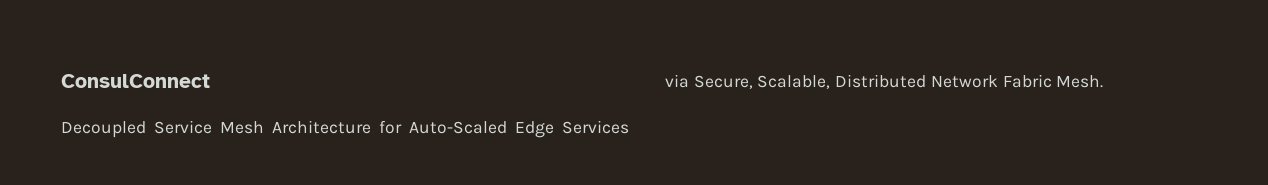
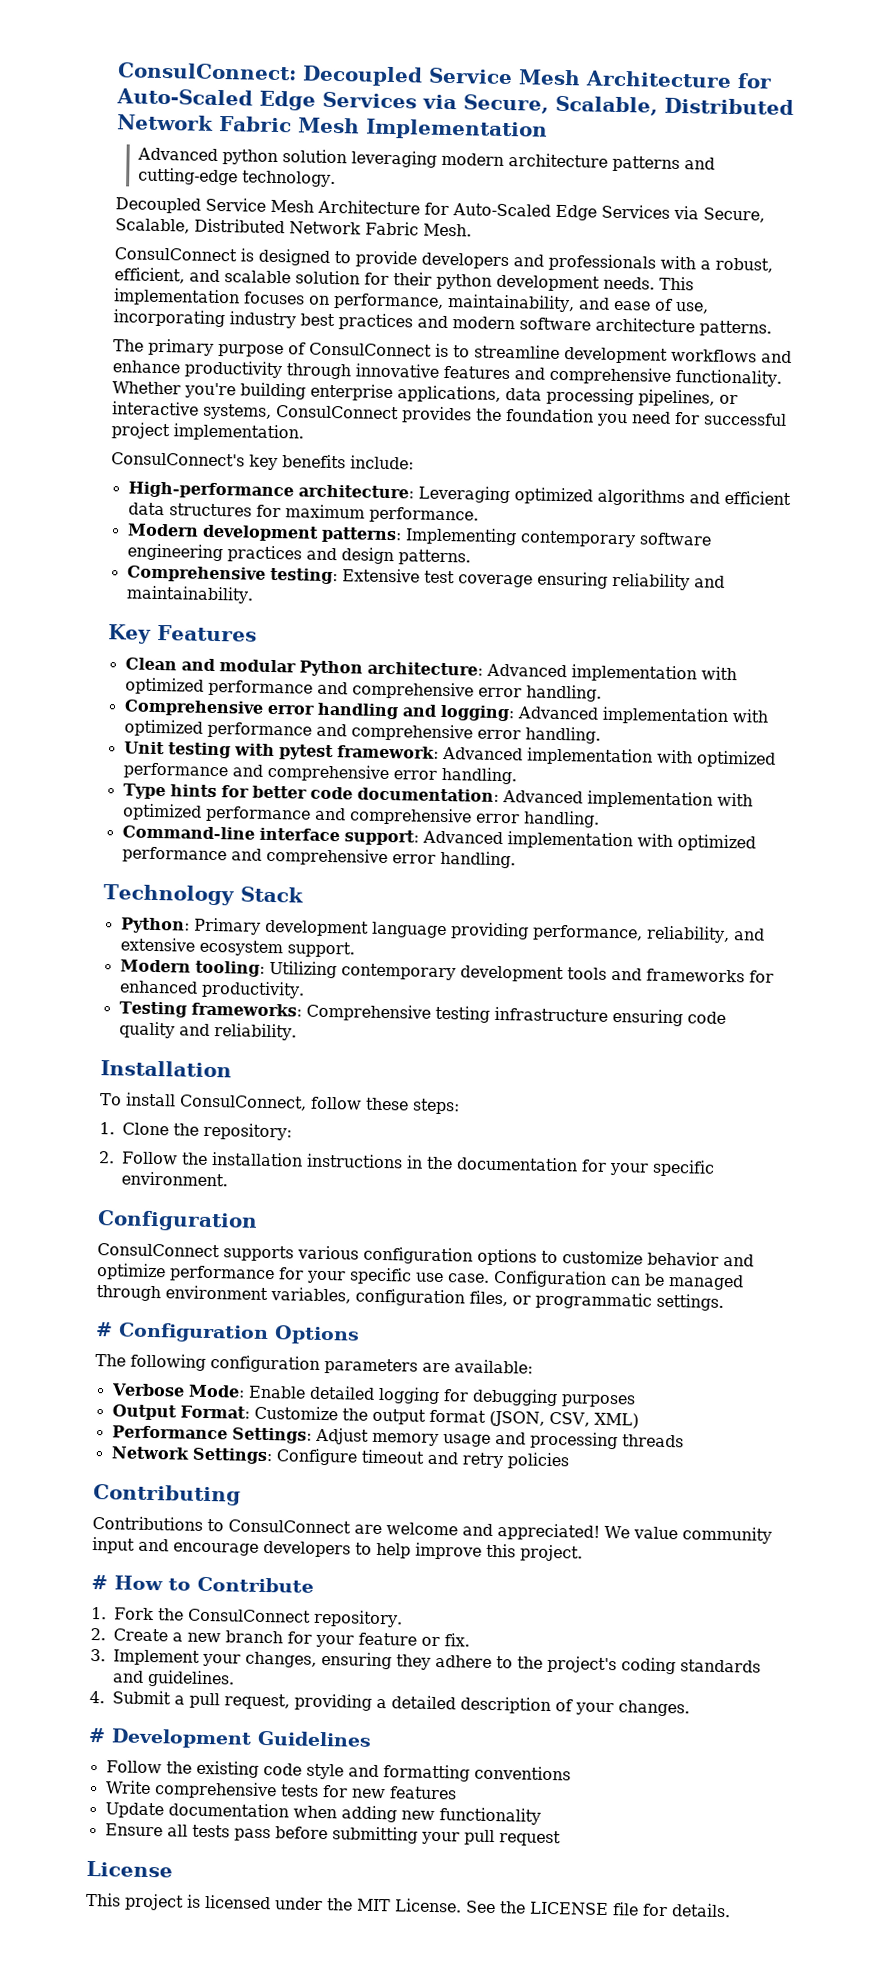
- ConsulConnect
+ ConsulConnect: Decoupled Service Mesh Architecture for Auto-Scaled Edge Services via Secure, Scalable, Distributed Network Fabric Mesh Implementation
+ Advanced python solution leveraging modern architecture patterns and cutting-edge technology.
+ ConsulConnect is designed to provide developers and professionals with a robust, efficient, and scalable solution for their python development needs. This implementation focuses on performance, maintainability, and ease of use, incorporating industry best practices and modern software architecture patterns.
+ The primary purpose of ConsulConnect is to streamline development workflows and enhance productivity through innovative features and comprehensive functionality. Whether you're building enterprise applications, data processing pipelines, or interactive systems, ConsulConnect provides the foundation you need for successful project implementation.
+ ConsulConnect's key benefits include:
+ High-performance architecture: Leveraging optimized algorithms and efficient data structures for maximum performance.
+ Modern development patterns: Implementing contemporary software engineering practices and design patterns.
+ Comprehensive testing: Extensive test coverage ensuring reliability and maintainability.
+ Key Features
+ Clean and modular Python architecture: Advanced implementation with optimized performance and comprehensive error handling.
+ Comprehensive error handling and logging: Advanced implementation with optimized performance and comprehensive error handling.
+ Unit testing with pytest framework: Advanced implementation with optimized performance and comprehensive error handling.
+ Type hints for better code documentation: Advanced implementation with optimized performance and comprehensive error handling.
+ Command-line interface support: Advanced implementation with optimized performance and comprehensive error handling.
+ Technology Stack
+ Python: Primary development language providing performance, reliability, and extensive ecosystem support.
+ Modern tooling: Utilizing contemporary development tools and frameworks for enhanced productivity.
+ Testing frameworks: Comprehensive testing infrastructure ensuring code quality and reliability.
+ Installation
+ To install ConsulConnect, follow these steps:
+ 1. Clone the repository:
+ 2. Follow the installation instructions in the documentation for your specific environment.
+ Configuration
+ ConsulConnect supports various configuration options to customize behavior and optimize performance for your specific use case. Configuration can be managed through environment variables, configuration files, or programmatic settings.
+ # Configuration Options
+ The following configuration parameters are available:
+ Verbose Mode: Enable detailed logging for debugging purposes
+ Output Format: Customize the output format (JSON, CSV, XML)
+ Performance Settings: Adjust memory usage and processing threads
+ Network Settings: Configure timeout and retry policies
+ Contributing
+ Contributions to ConsulConnect are welcome and appreciated! We value community input and encourage developers to help improve this project.
+ # How to Contribute
+ 1. Fork the ConsulConnect repository.
+ 2. Create a new branch for your feature or fix.
+ 3. Implement your changes, ensuring they adhere to the project's coding standards and guidelines.
+ 4. Submit a pull request, providing a detailed description of your changes.
+ # Development Guidelines
+ Follow the existing code style and formatting conventions
+ Write comprehensive tests for new features
+ Update documentation when adding new functionality
+ Ensure all tests pass before submitting your pull request
+ License
+ This project is licensed under the MIT License. See the LICENSE file for details.

